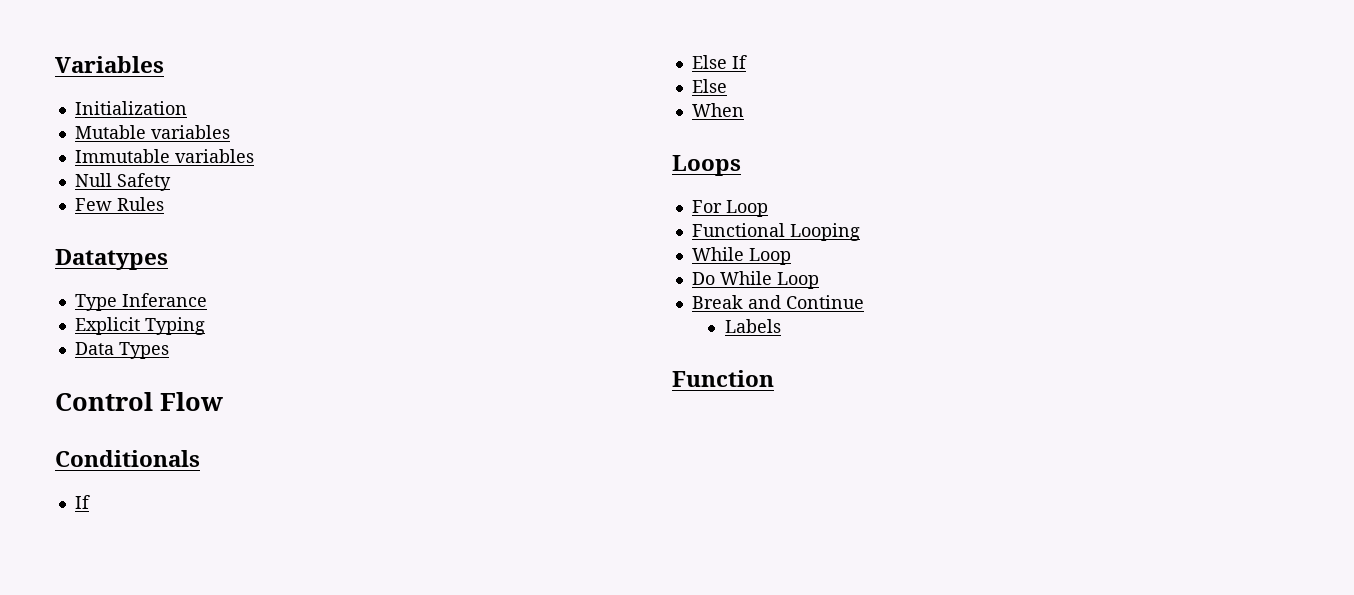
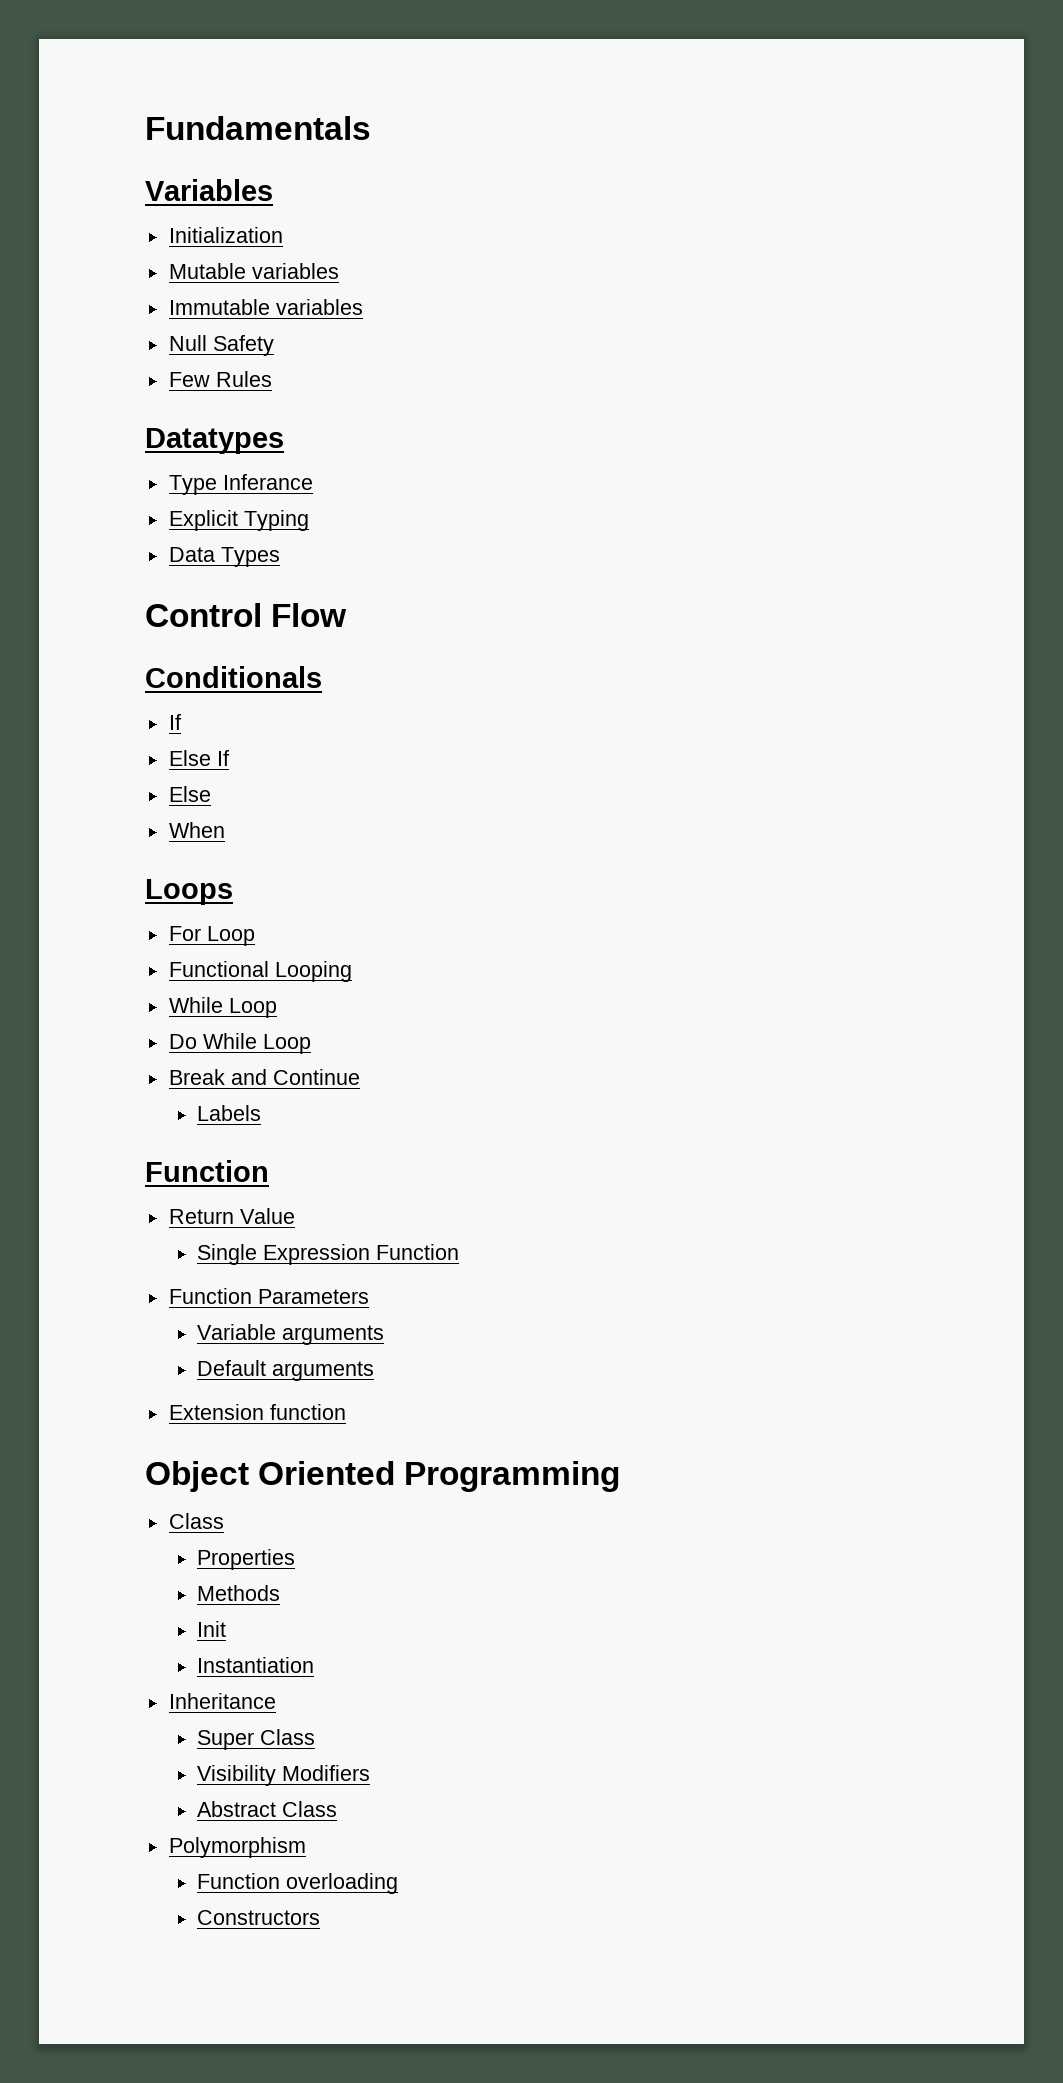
+ Fundamentals
+ Return Value
+ Single Expression Function
+ Function Parameters
+ Variable arguments
+ Default arguments
+ Extension function
+ Object Oriented Programming
+ Class
+ Properties
+ Methods
+ Init
+ Instantiation
+ Inheritance
+ Super Class
+ Visibility Modifiers
+ Abstract Class
+ Polymorphism
+ Function overloading
+ Constructors

